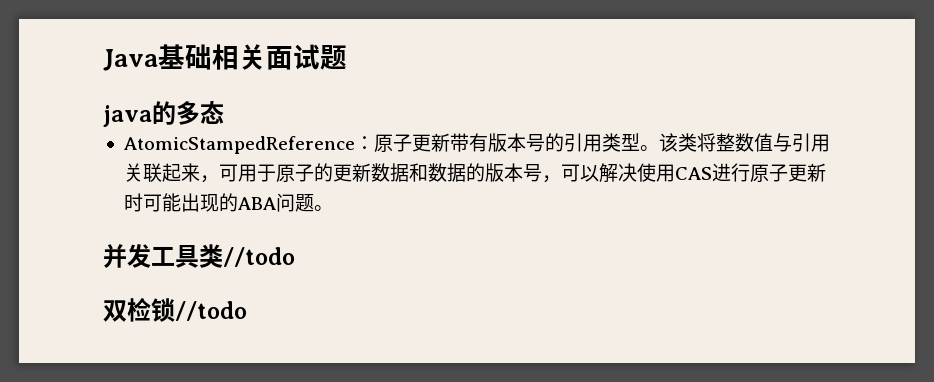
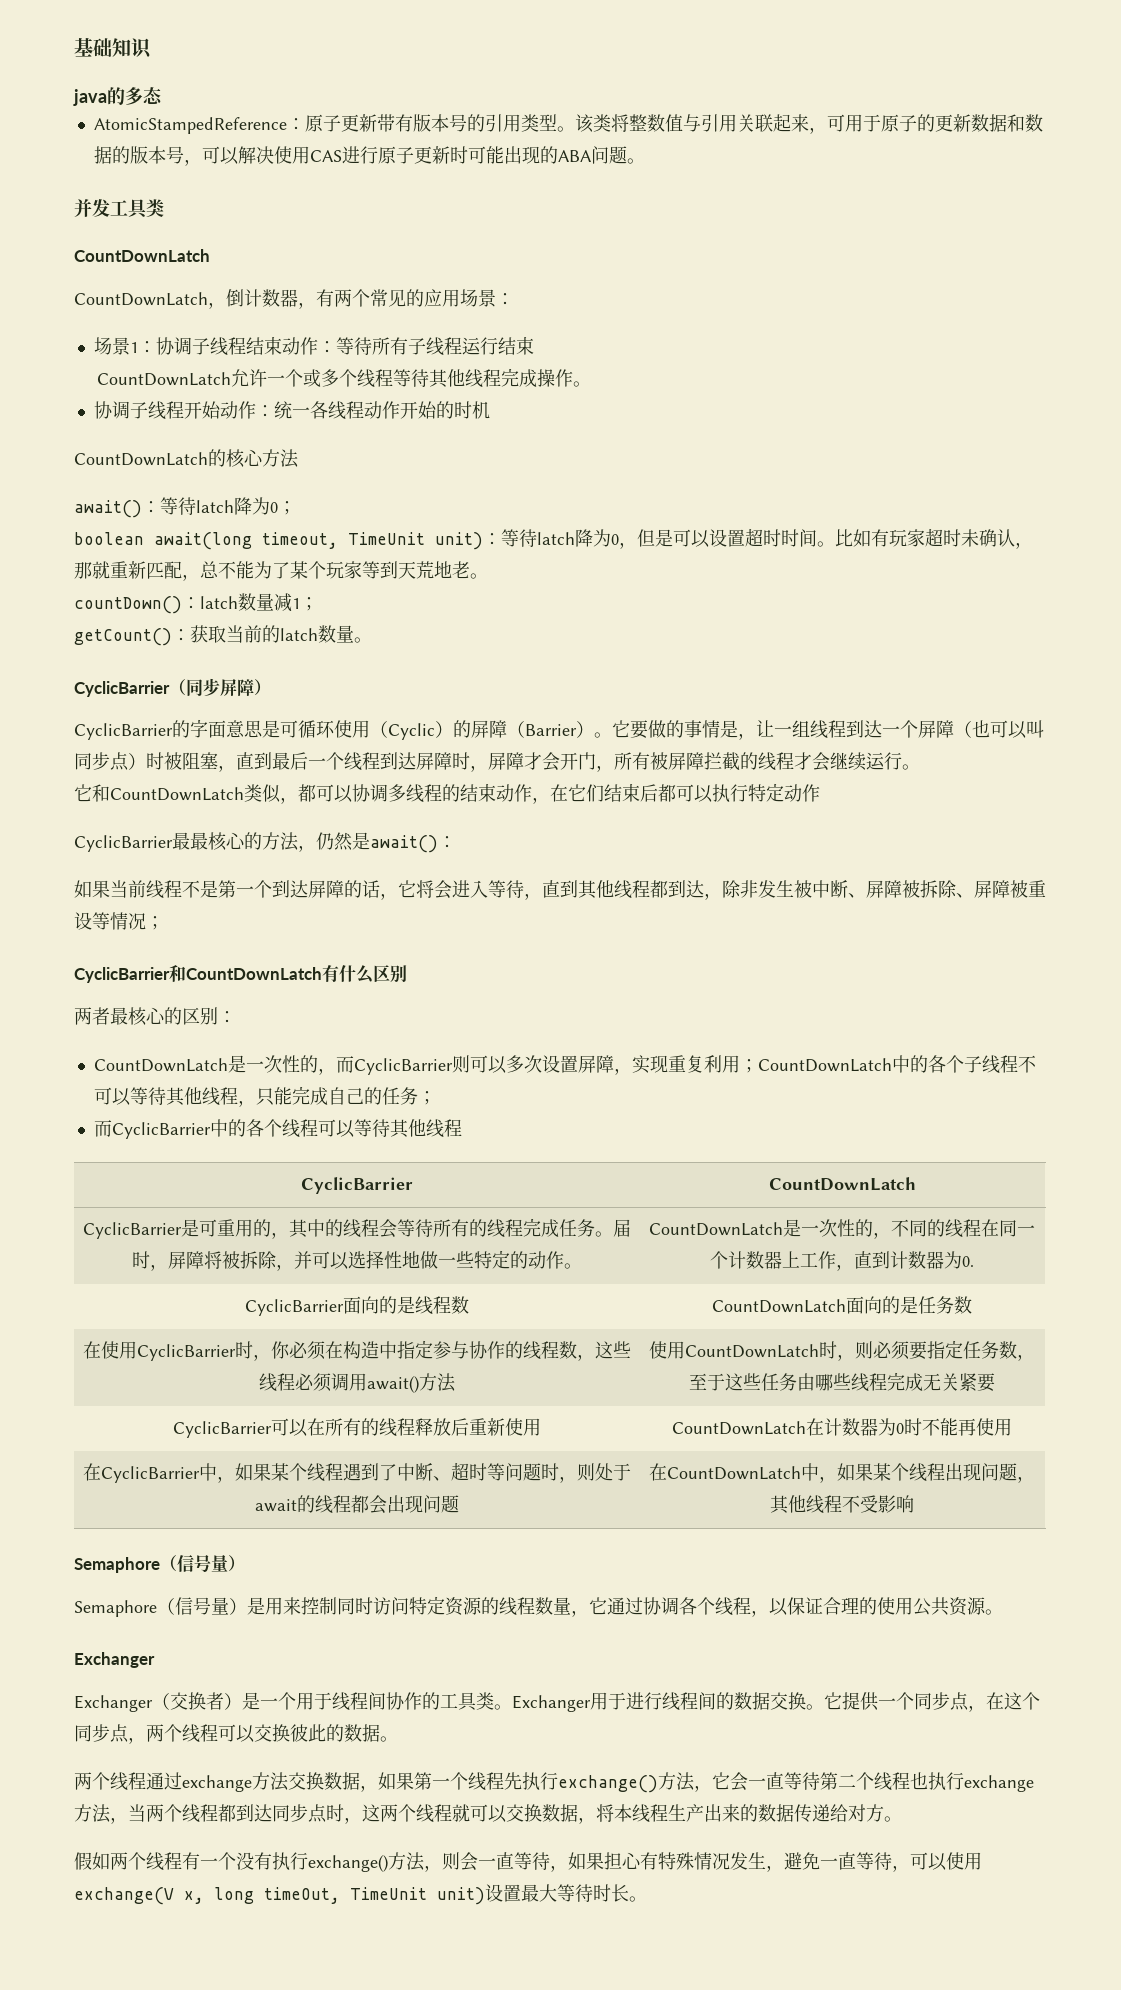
- Java基础相关面试题
+ 基础知识
- 并发工具类//todo
- 双检锁//todo
+ 并发工具类
+ CountDownLatch
+ CountDownLatch，倒计数器，有两个常见的应用场景：
+ 场景1：协调子线程结束动作：等待所有子线程运行结束
+ CountDownLatch允许一个或多个线程等待其他线程完成操作。
+ 协调子线程开始动作：统一各线程动作开始的时机
+ CountDownLatch的核心方法
+ await()：等待latch降为0；
+ boolean await(long timeout, TimeUnit unit)：等待latch降为0，但是可以设置超时时间。比如有玩家超时未确认，那就重新匹配，总不能为了某个玩家等到天荒地老。
+ countDown()：latch数量减1；
+ getCount()：获取当前的latch数量。
+ CyclicBarrier（同步屏障）
+ CyclicBarrier的字面意思是可循环使用（Cyclic）的屏障（Barrier）。它要做的事情是，让一组线程到达一个屏障（也可以叫同步点）时被阻塞，直到最后一个线程到达屏障时，屏障才会开门，所有被屏障拦截的线程才会继续运行。
+ 它和CountDownLatch类似，都可以协调多线程的结束动作，在它们结束后都可以执行特定动作
+ CyclicBarrier最最核心的方法，仍然是await()：
+ 如果当前线程不是第一个到达屏障的话，它将会进入等待，直到其他线程都到达，除非发生被中断、屏障被拆除、屏障被重设等情况；
+ CyclicBarrier和CountDownLatch有什么区别
+ 两者最核心的区别：
+ CountDownLatch是一次性的，而CyclicBarrier则可以多次设置屏障，实现重复利用；CountDownLatch中的各个子线程不可以等待其他线程，只能完成自己的任务；
+ 而CyclicBarrier中的各个线程可以等待其他线程
+ CyclicBarrier | CountDownLatch
+ CyclicBarrier是可重用的，其中的线程会等待所有的线程完成任务。届时，屏障将被拆除，并可以选择性地做一些特定的动作。 | CountDownLatch是一次性的，不同的线程在同一个计数器上工作，直到计数器为0.
+ CyclicBarrier面向的是线程数 | CountDownLatch面向的是任务数
+ 在使用CyclicBarrier时，你必须在构造中指定参与协作的线程数，这些线程必须调用await()方法 | 使用CountDownLatch时，则必须要指定任务数，至于这些任务由哪些线程完成无关紧要
+ CyclicBarrier可以在所有的线程释放后重新使用 | CountDownLatch在计数器为0时不能再使用
+ 在CyclicBarrier中，如果某个线程遇到了中断、超时等问题时，则处于await的线程都会出现问题 | 在CountDownLatch中，如果某个线程出现问题，其他线程不受影响
+ Semaphore（信号量）
+ Semaphore（信号量）是用来控制同时访问特定资源的线程数量，它通过协调各个线程，以保证合理的使用公共资源。
+ Exchanger
+ Exchanger（交换者）是一个用于线程间协作的工具类。Exchanger用于进行线程间的数据交换。它提供一个同步点，在这个同步点，两个线程可以交换彼此的数据。
+ 两个线程通过exchange方法交换数据，如果第一个线程先执行exchange()方法，它会一直等待第二个线程也执行exchange方法，当两个线程都到达同步点时，这两个线程就可以交换数据，将本线程生产出来的数据传递给对方。
+ 假如两个线程有一个没有执行exchange()方法，则会一直等待，如果担心有特殊情况发生，避免一直等待，可以使用exchange(V x, long timeOut, TimeUnit unit)设置最大等待时长。

